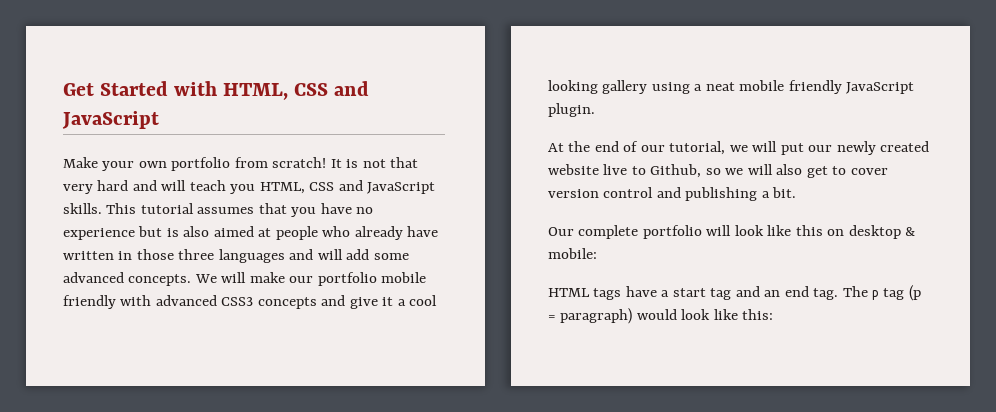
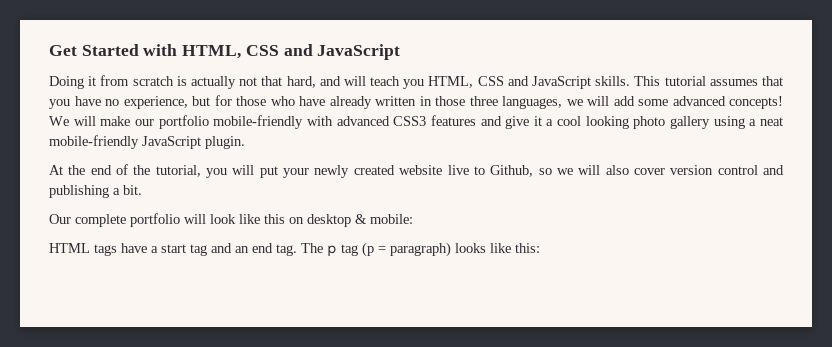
- Make your own portfolio from scratch! It is not that very hard and will teach you HTML, CSS and JavaScript skills.
+ Doing it from scratch is actually not that hard, and will teach you HTML, CSS and JavaScript skills.
- This tutorial assumes that you have no experience but is also aimed at people who already have written in those three languages and will add some advanced concepts.
+ This tutorial assumes that you have no experience, but for those who have already written in those three languages, we will add some advanced concepts!
- We will make our portfolio mobile friendly with advanced CSS3 concepts and give it a cool looking gallery using a neat mobile friendly JavaScript plugin.
+ We will make our portfolio mobile-friendly with advanced CSS3 features and give it a cool looking photo gallery using a neat mobile-friendly JavaScript plugin.
- At the end of our tutorial, we will put our newly created website live to Github, so we will also get to cover version control and publishing a bit.
+ At the end of the tutorial, you will put your newly created website live to Github, so we will also cover version control and publishing a bit.
- The p tag (p = paragraph) would look like this:
+ The p tag (p = paragraph) looks like this:

